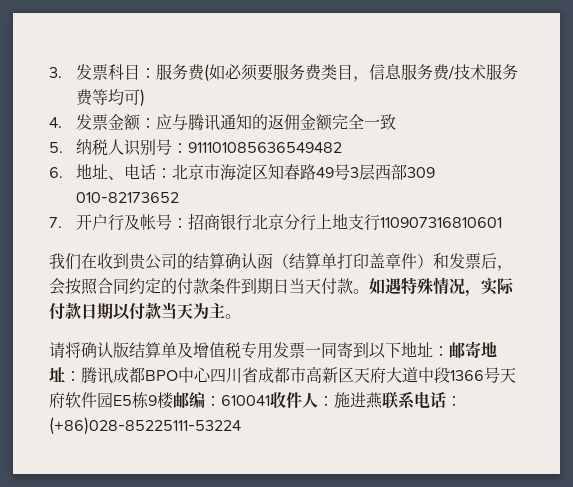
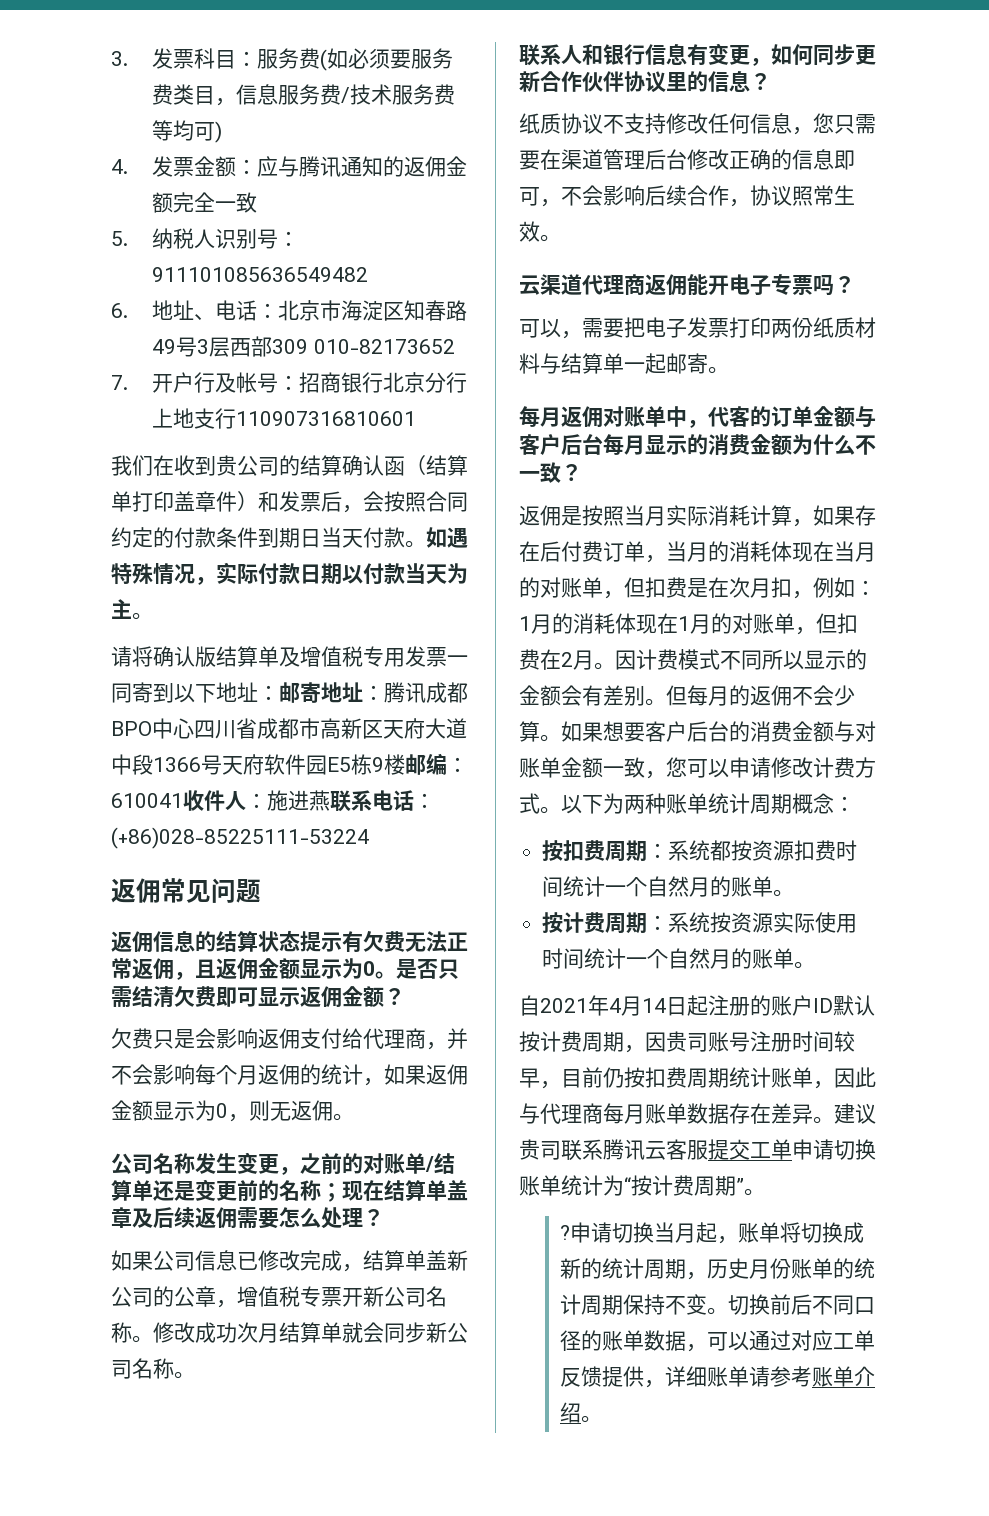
+ 返佣常见问题
+ 返佣信息的结算状态提示有欠费无法正常返佣，且返佣金额显示为0。是否只需结清欠费即可显示返佣金额？
+ 欠费只是会影响返佣支付给代理商，并不会影响每个月返佣的统计，如果返佣金额显示为0，则无返佣。
+ 公司名称发生变更，之前的对账单/结算单还是变更前的名称；现在结算单盖章及后续返佣需要怎么处理？
+ 如果公司信息已修改完成，结算单盖新公司的公章，增值税专票开新公司名称。修改成功次月结算单就会同步新公司名称。
+ 联系人和银行信息有变更，如何同步更新合作伙伴协议里的信息？
+ 纸质协议不支持修改任何信息，您只需要在渠道管理后台修改正确的信息即可，不会影响后续合作，协议照常生效。
+ 云渠道代理商返佣能开电子专票吗？
+ 可以，需要把电子发票打印两份纸质材料与结算单一起邮寄。
+ 每月返佣对账单中，代客的订单金额与客户后台每月显示的消费金额为什么不一致？
+ 返佣是按照当月实际消耗计算，如果存在后付费订单，当月的消耗体现在当月的对账单，但扣费是在次月扣，例如：1月的消耗体现在1月的对账单，但扣费在2月。因计费模式不同所以显示的金额会有差别。但每月的返佣不会少算。如果想要客户后台的消费金额与对账单金额一致，您可以申请修改计费方式。以下为两种账单统计周期概念：
+ 按扣费周期：系统都按资源扣费时间统计一个自然月的账单。
+ 按计费周期：系统按资源实际使用时间统计一个自然月的账单。
+ 自2021年4月14日起注册的账户ID默认按计费周期，因贵司账号注册时间较早，目前仍按扣费周期统计账单，因此与代理商每月账单数据存在差异。建议贵司联系腾讯云客服提交工单申请切换账单统计为“按计费周期”。
+ ?申请切换当月起，账单将切换成新的统计周期，历史月份账单的统计周期保持不变。切换前后不同口径的账单数据，可以通过对应工单反馈提供，详细账单请参考账单介绍。

